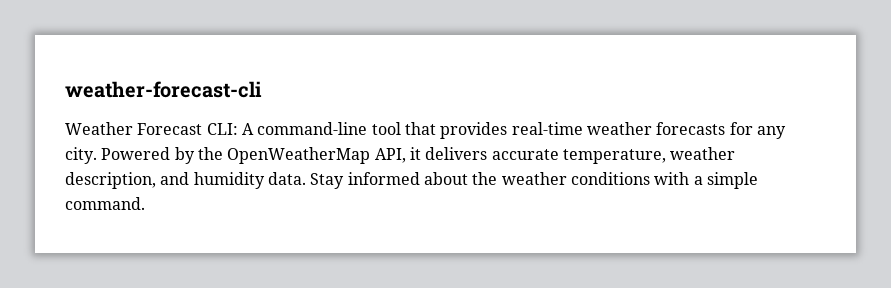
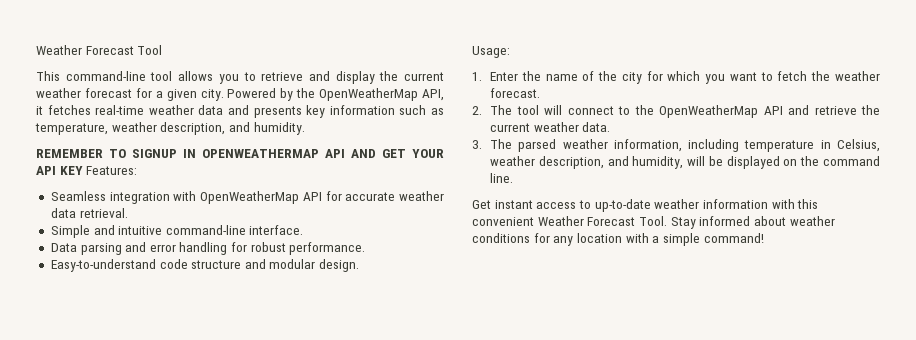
- weather-forecast-cli
- Weather Forecast CLI: A command-line tool that provides real-time weather forecasts for any city.
+ Weather Forecast Tool
+ This command-line tool allows you to retrieve and display the current weather forecast for a given city.
- Powered by the OpenWeatherMap API, it delivers accurate temperature, weather description, and humidity data.
+ Powered by the OpenWeatherMap API, it fetches real-time weather data and presents key information such as temperature, weather description, and humidity.
+ REMEMBER TO SIGNUP IN OPENWEATHERMAP API AND GET YOUR API KEY Features:
+ Seamless integration with OpenWeatherMap API for accurate weather data retrieval.
+ Simple and intuitive command-line interface.
+ Data parsing and error handling for robust performance.
+ Easy-to-understand code structure and modular design.
+ Usage:
+ 1. Enter the name of the city for which you want to fetch the weather forecast.
+ 2. The tool will connect to the OpenWeatherMap API and retrieve the current weather data.
+ 3. The parsed weather information, including temperature in Celsius, weather description, and humidity, will be displayed on the command line.
+ Get instant access to up-to-date weather information with this convenient Weather Forecast Tool.
- Stay informed about the weather conditions with a simple command.
+ Stay informed about weather conditions for any location with a simple command!

